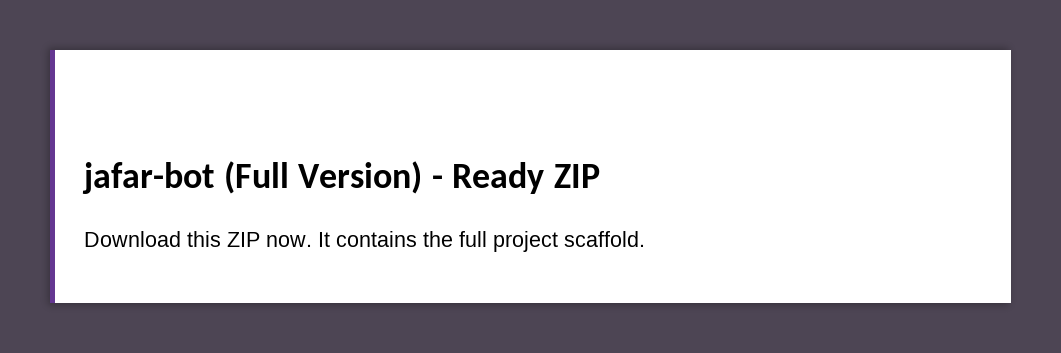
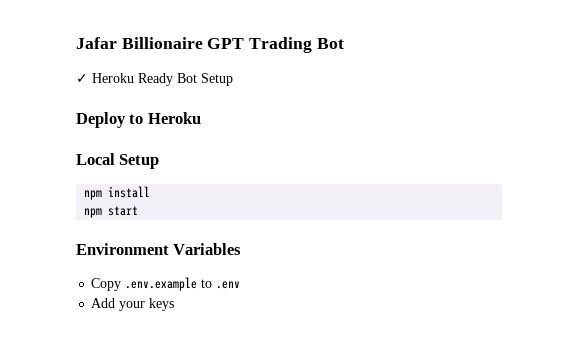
- jafar-bot (Full Version) - Ready ZIP
- Download this ZIP now. It contains the full project scaffold.
+ Jafar Billionaire GPT Trading Bot
+ ✓ Heroku Ready Bot Setup
+ Deploy to Heroku
+ Local Setup
+ npm install
+ npm start
+ Environment Variables
+ Copy .env.example to .env
+ Add your keys

